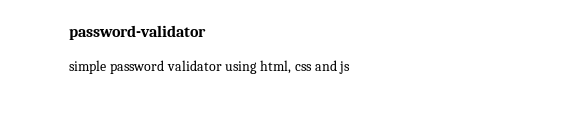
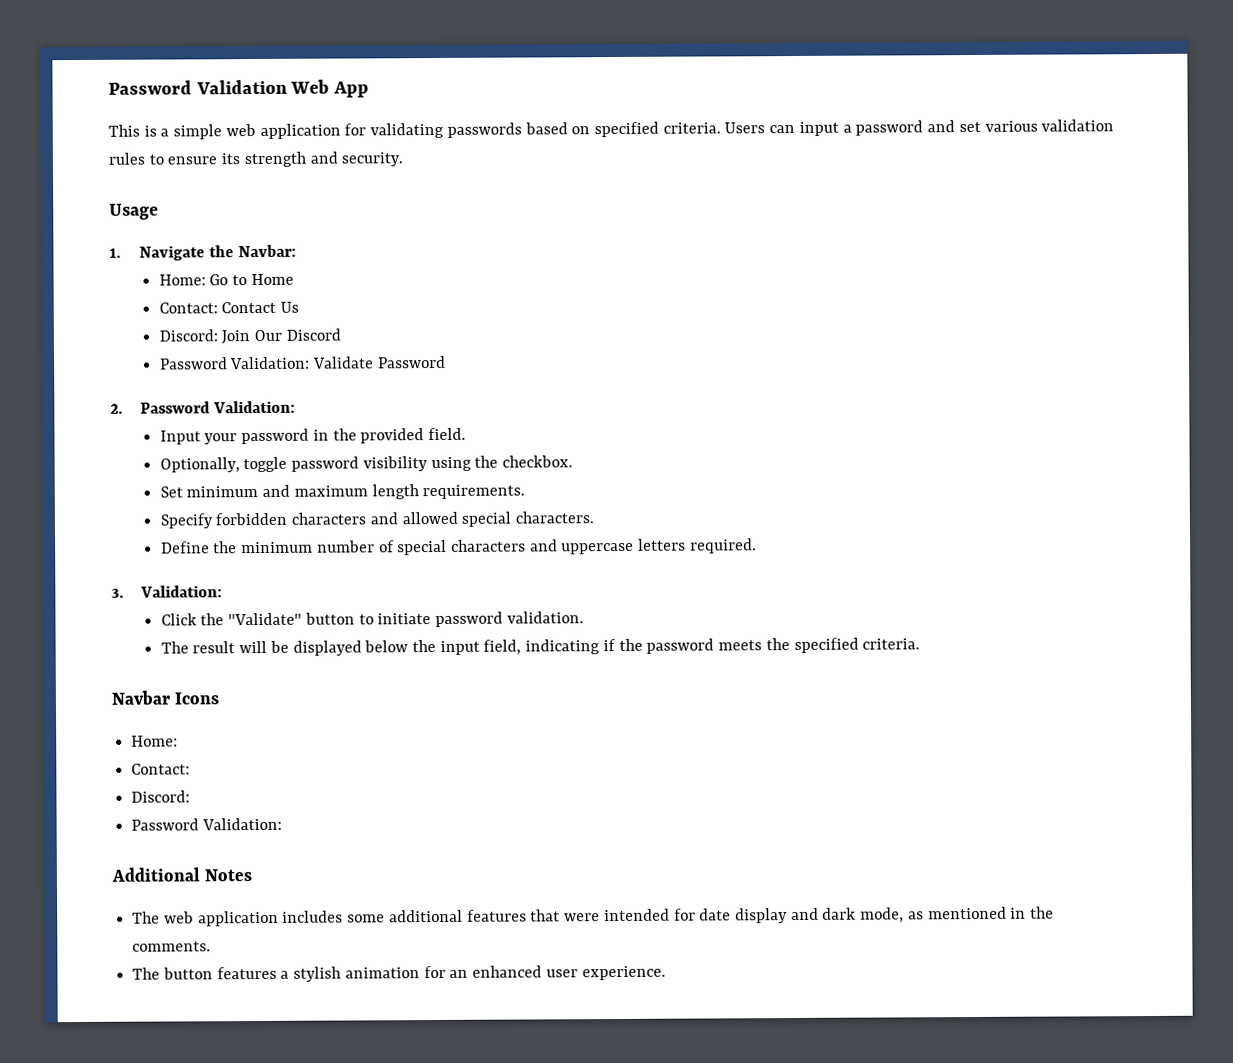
- password-validator
- simple password validator using html, css and js
+ Password Validation Web App
+ This is a simple web application for validating passwords based on specified criteria. Users can input a password and set various validation rules to ensure its strength and security.
+ Usage
+ 1. Navigate the Navbar:
+ Home: Go to Home
+ Contact: Contact Us
+ Discord: Join Our Discord
+ Password Validation: Validate Password
+ 2. Password Validation:
+ Input your password in the provided field.
+ Optionally, toggle password visibility using the checkbox.
+ Set minimum and maximum length requirements.
+ Specify forbidden characters and allowed special characters.
+ Define the minimum number of special characters and uppercase letters required.
+ 3. Validation:
+ Click the "Validate" button to initiate password validation.
+ The result will be displayed below the input field, indicating if the password meets the specified criteria.
+ Navbar Icons
+ Home:
+ Contact:
+ Discord:
+ Password Validation:
+ Additional Notes
+ The web application includes some additional features that were intended for date display and dark mode, as mentioned in the comments.
+ The button features a stylish animation for an enhanced user experience.

